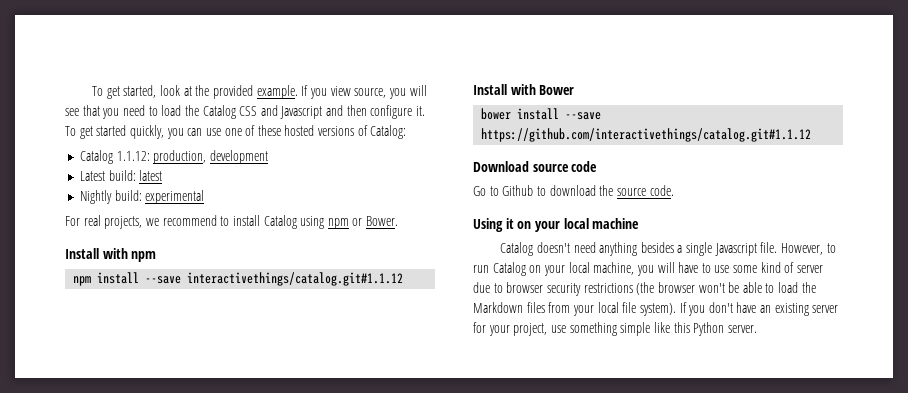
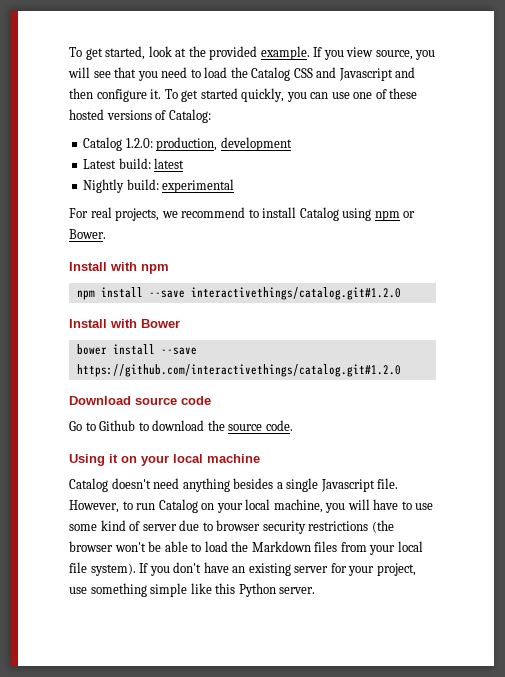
- Catalog 1.1.12: production, development
+ Catalog 1.2.0: production, development
- npm install --save interactivethings/catalog.git#1.1.12
+ npm install --save interactivethings/catalog.git#1.2.0
- bower install --save https://github.com/interactivethings/catalog.git#1.1.12
+ bower install --save https://github.com/interactivethings/catalog.git#1.2.0

